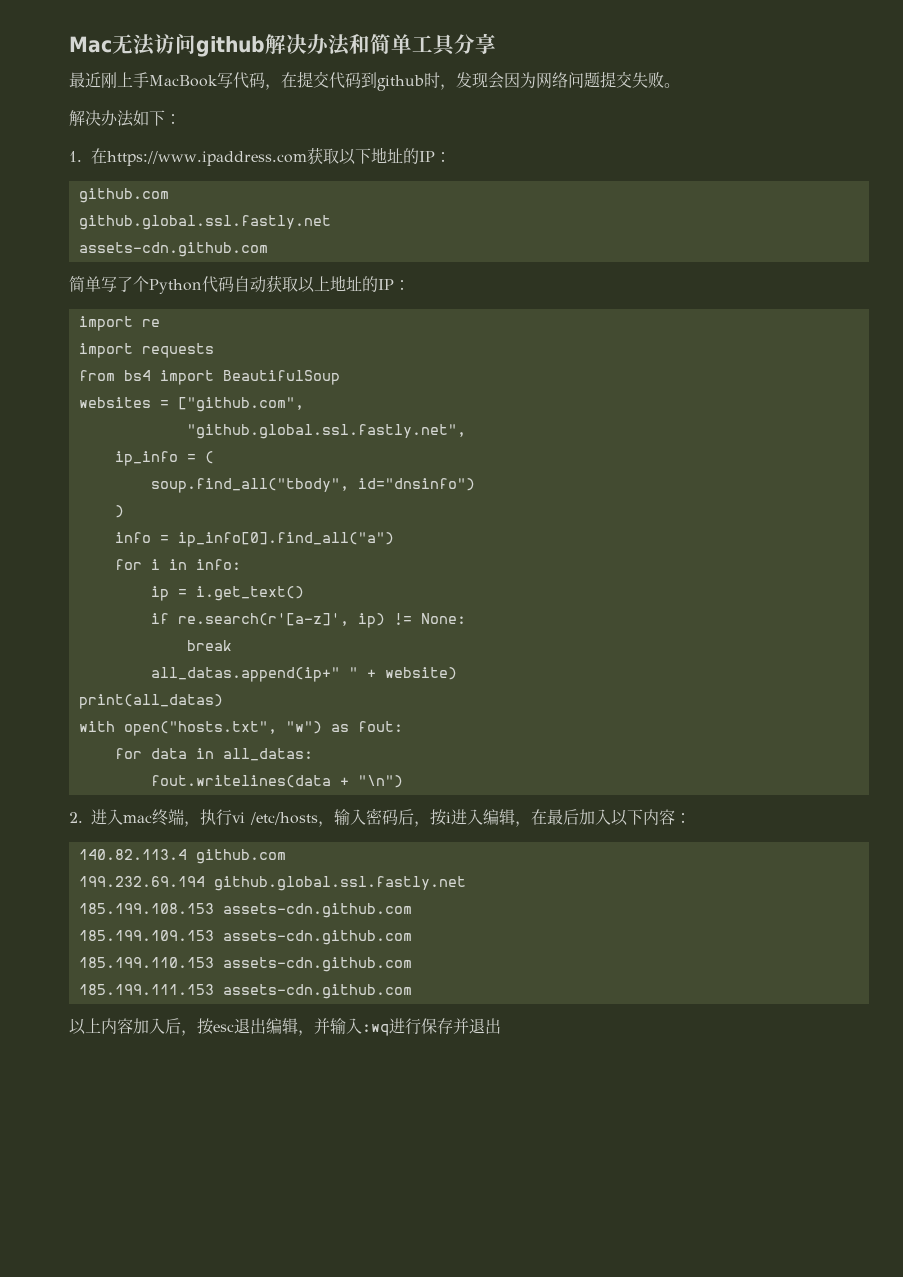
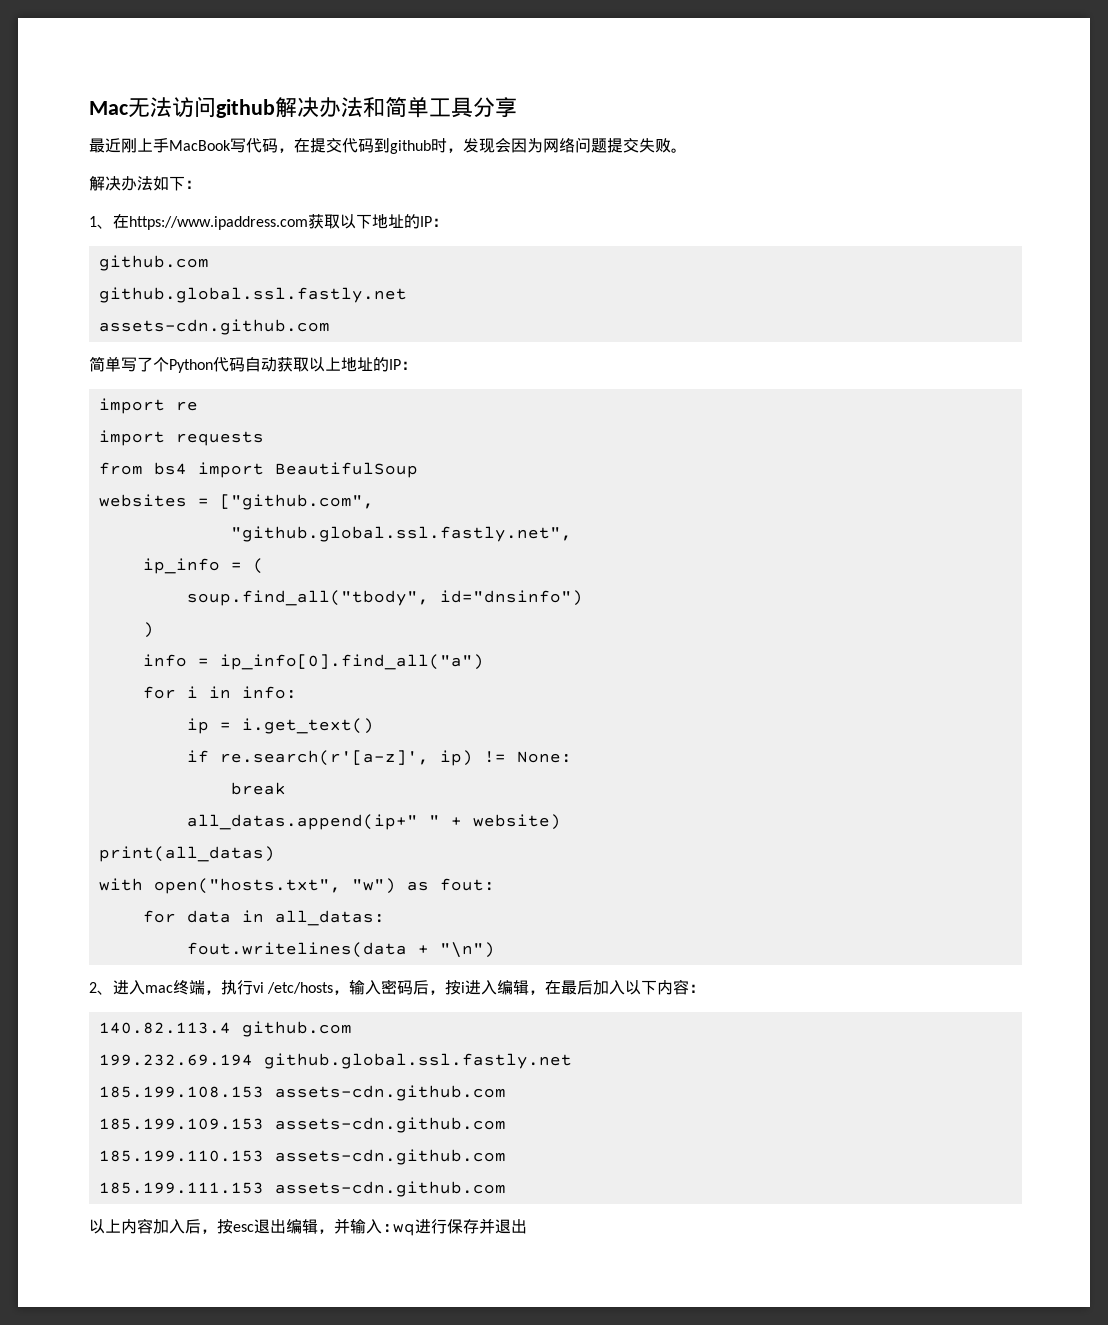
- 1.在https://www.ipaddress.com获取以下地址的IP：
+ 1、在https://www.ipaddress.com获取以下地址的IP：
- 2.进入mac终端，执行vi /etc/hosts，输入密码后，按i进入编辑，在最后加入以下内容：
+ 2、进入mac终端，执行vi /etc/hosts，输入密码后，按i进入编辑，在最后加入以下内容：

